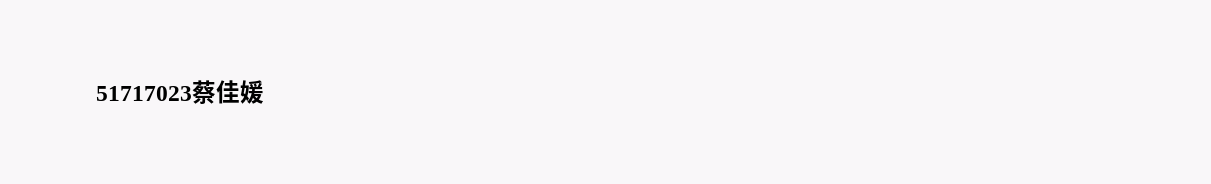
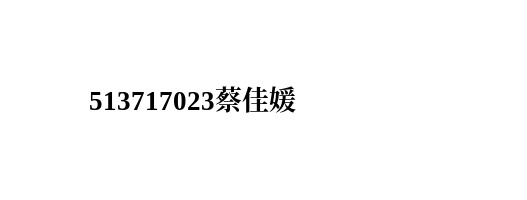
- 51717023蔡佳媛
+ 513717023蔡佳媛

